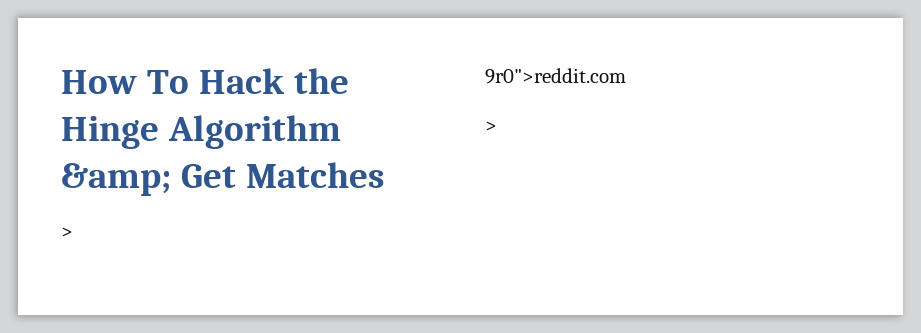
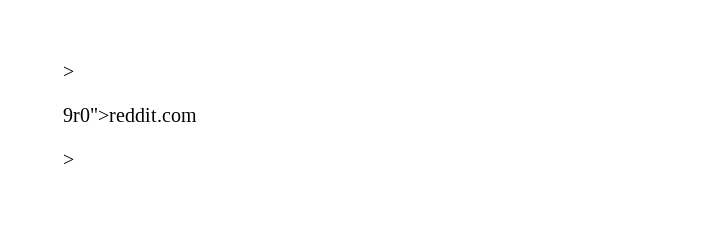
- How To Hack the Hinge Algorithm &amp; Get Matches

